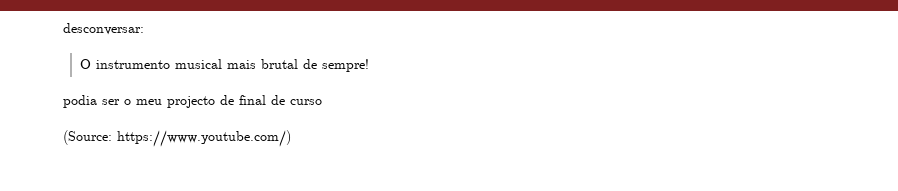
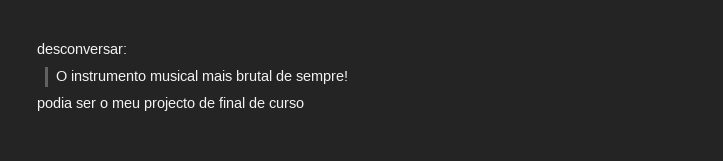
- (Source: https://www.youtube.com/)

